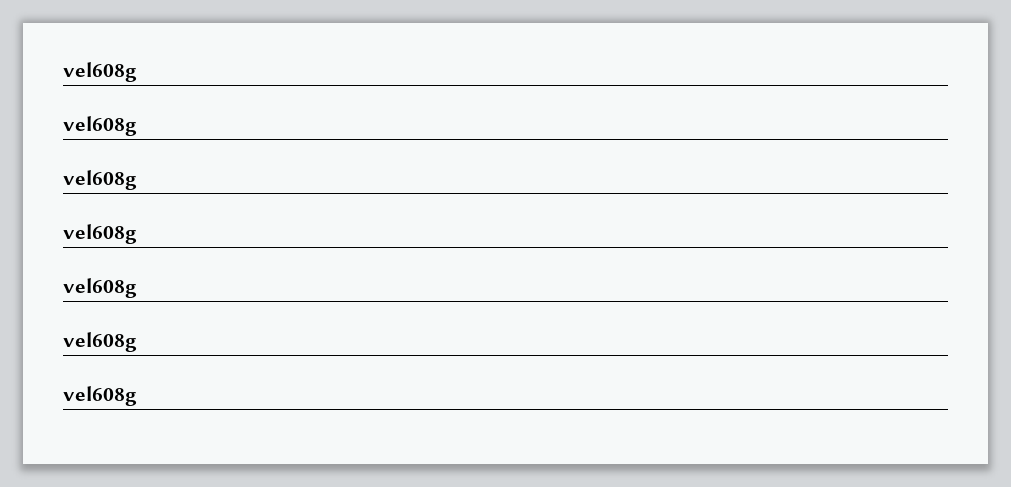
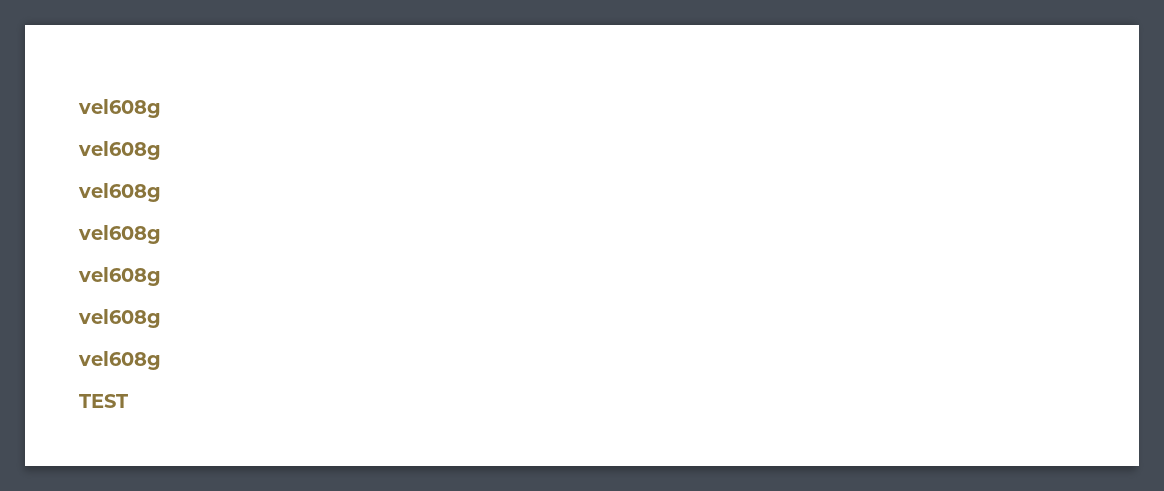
+ TEST

